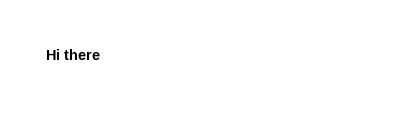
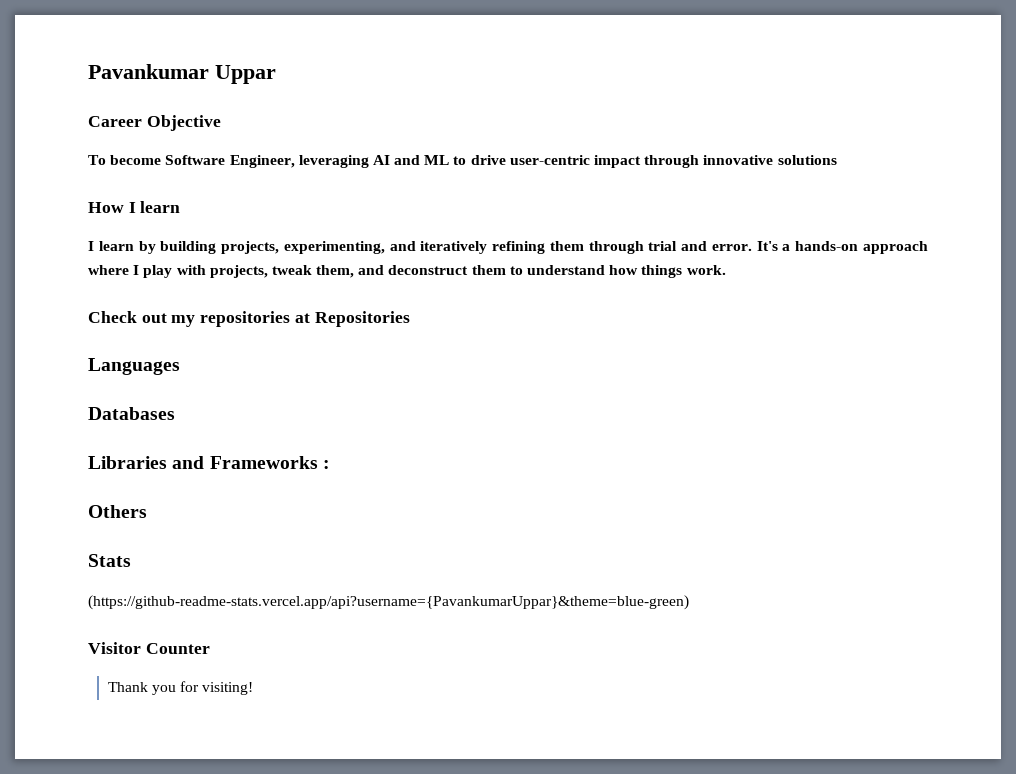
- Hi there
+ Pavankumar Uppar
+ Career Objective
+ To become Software Engineer, leveraging AI and ML to drive user-centric impact through innovative solutions
+ How I learn
+ I learn by building projects, experimenting, and iteratively refining them through trial and error. It's a hands-on approach where I play with projects, tweak them, and deconstruct them to understand how things work.
+ Check out my repositories at Repositories
+ Languages
+ Databases
+ Libraries and Frameworks :
+ Others
+ Stats
+ (https://github-readme-stats.vercel.app/api?username={PavankumarUppar}&theme=blue-green)
+ Visitor Counter
+ Thank you for visiting!

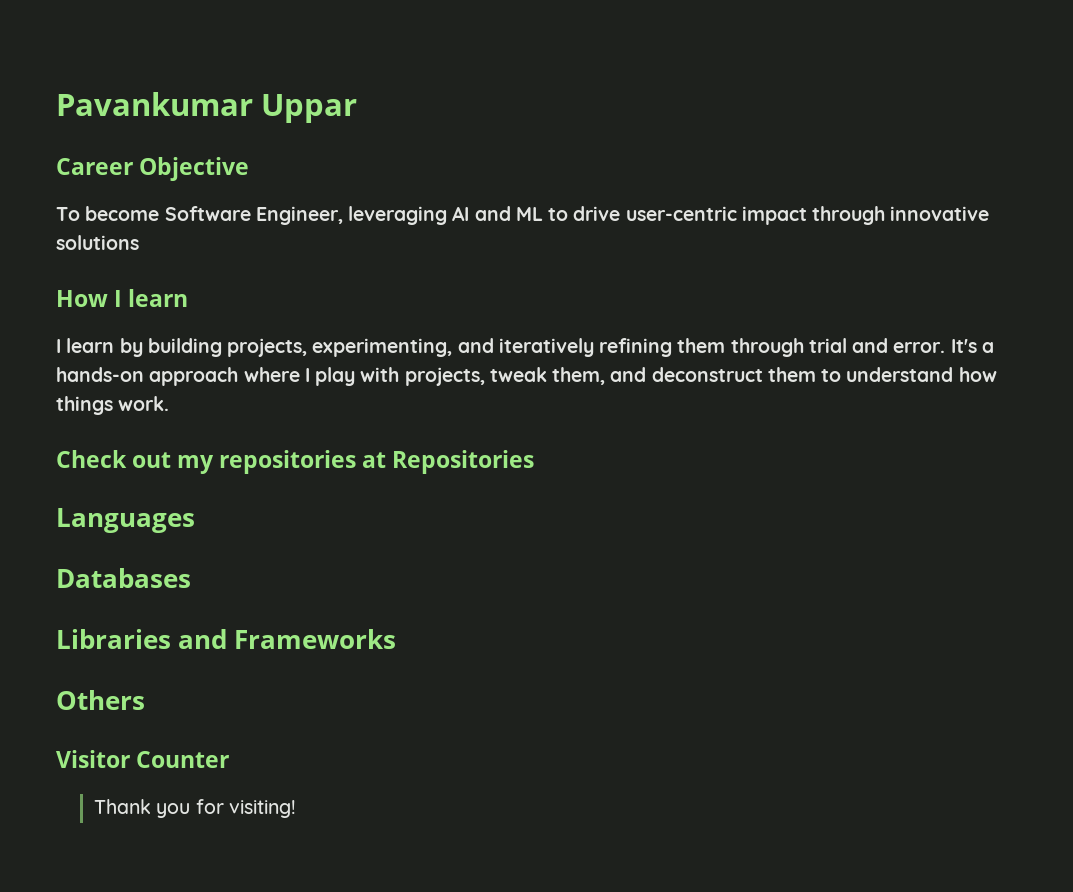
- Libraries and Frameworks :
+ Libraries and Frameworks
- Stats
- (https://github-readme-stats.vercel.app/api?username={PavankumarUppar}&theme=blue-green)

